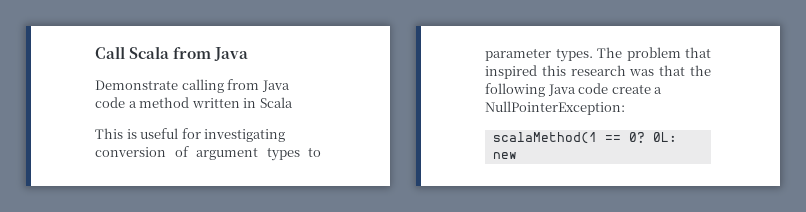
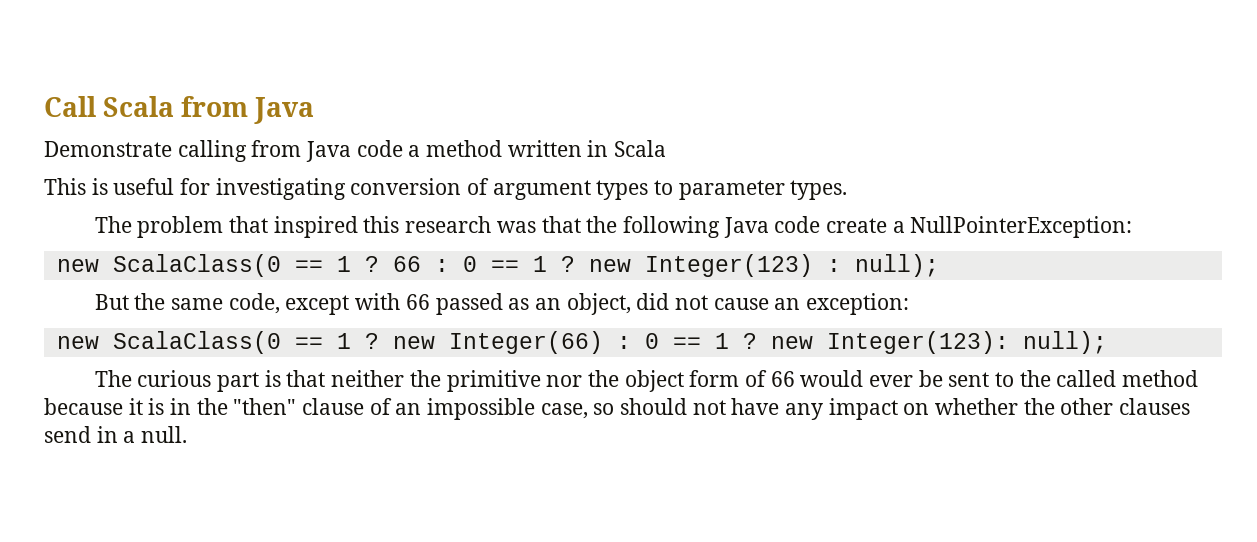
- This is useful for investigating conversion of argument types to parameter types. The problem that inspired this research was that the following Java code create a NullPointerException:
+ This is useful for investigating conversion of argument types to parameter types.
+ The problem that inspired this research was that the following Java code create a NullPointerException:
- scalaMethod(1 == 0? 0L: new
+ new ScalaClass(0 == 1 ? 66 : 0 == 1 ? new Integer(123) : null);
+ But the same code, except with 66 passed as an object, did not cause an exception:
+ new ScalaClass(0 == 1 ? new Integer(66) : 0 == 1 ? new Integer(123): null);
+ The curious part is that neither the primitive nor the object form of 66 would ever be sent to the called method because it is in the "then" clause of an impossible case, so should not have any impact on whether the other clauses send in a null.

